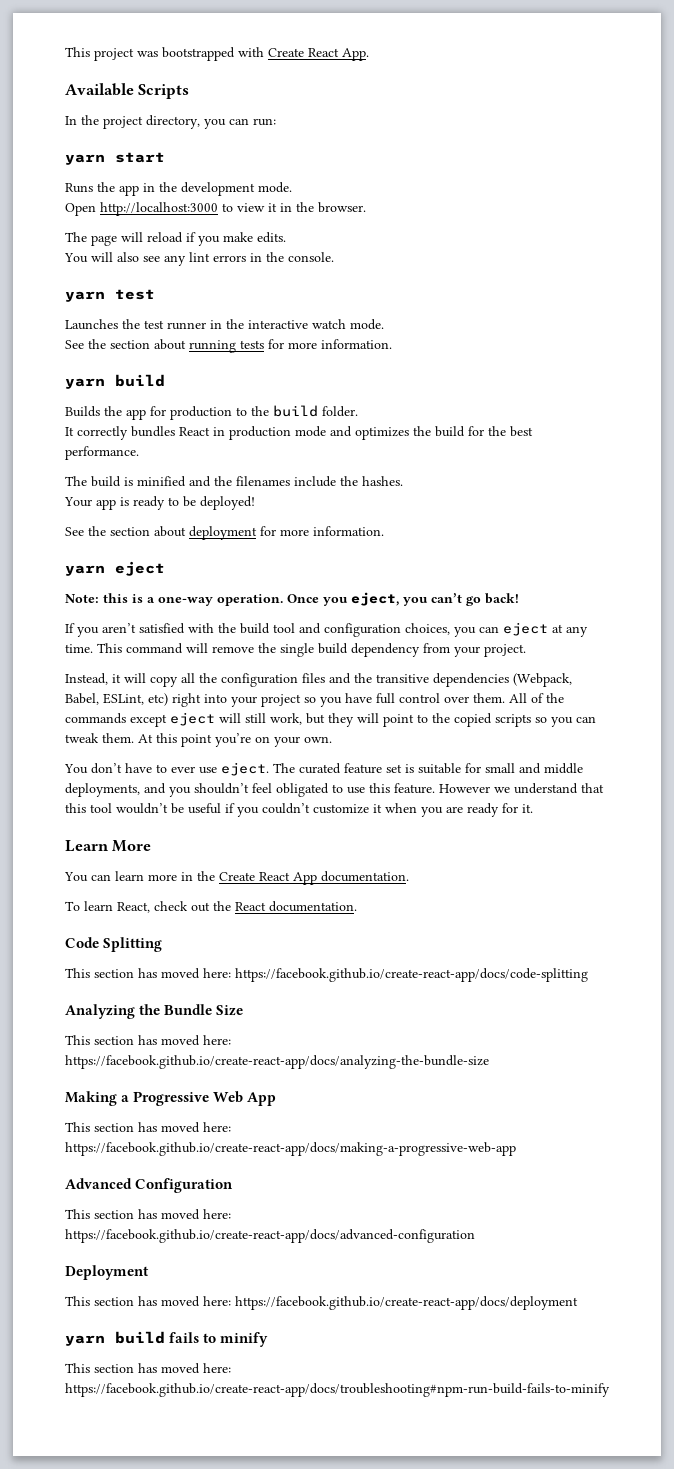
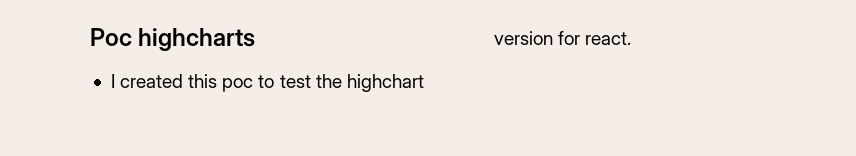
- This project was bootstrapped with Create React App.
- Available Scripts
- In the project directory, you can run:
- yarn start
- Runs the app in the development mode.
- Open http://localhost:3000 to view it in the browser.
- The page will reload if you make edits.
- You will also see any lint errors in the console.
- yarn test
- Launches the test runner in the interactive watch mode.
- See the section about running tests for more information.
- yarn build
- Builds the app for production to the build folder.
- It correctly bundles React in production mode and optimizes the build for the best performance.
- The build is minified and the filenames include the hashes.
- Your app is ready to be deployed!
- See the section about deployment for more information.
- yarn eject
- Note: this is a one-way operation. Once you eject, you can’t go back!
- If you aren’t satisfied with the build tool and configuration choices, you can eject at any time. This command will remove the single build dependency from your project.
- Instead, it will copy all the configuration files and the transitive dependencies (Webpack, Babel, ESLint, etc) right into your project so you have full control over them. All of the commands except eject will still work, but they will point to the copied scripts so you can tweak them. At this point you’re on your own.
- You don’t have to ever use eject. The curated feature set is suitable for small and middle deployments, and you shouldn’t feel obligated to use this feature. However we understand that this tool wouldn’t be useful if you couldn’t customize it when you are ready for it.
- Learn More
- You can learn more in the Create React App documentation.
- To learn React, check out the React documentation.
- Code Splitting
- This section has moved here: https://facebook.github.io/create-react-app/docs/code-splitting
- Analyzing the Bundle Size
- This section has moved here: https://facebook.github.io/create-react-app/docs/analyzing-the-bundle-size
- Making a Progressive Web App
- This section has moved here: https://facebook.github.io/create-react-app/docs/making-a-progressive-web-app
- Advanced Configuration
- This section has moved here: https://facebook.github.io/create-react-app/docs/advanced-configuration
- Deployment
- This section has moved here: https://facebook.github.io/create-react-app/docs/deployment
- yarn build fails to minify
- This section has moved here: https://facebook.github.io/create-react-app/docs/troubleshooting#npm-run-build-fails-to-minify
+ Poc highcharts
+ I created this poc to test the highchart version for react.

